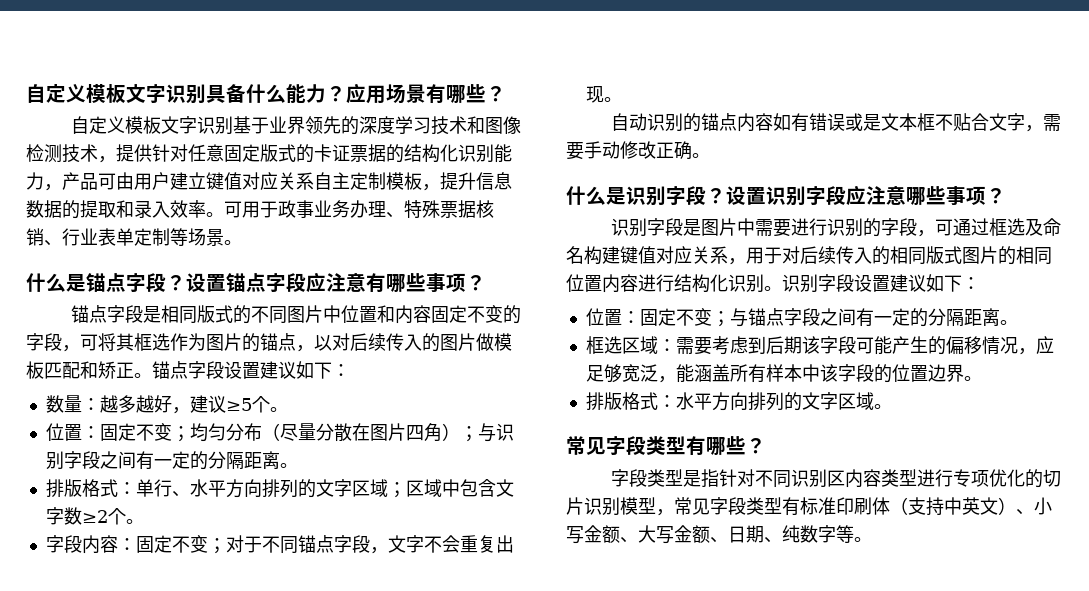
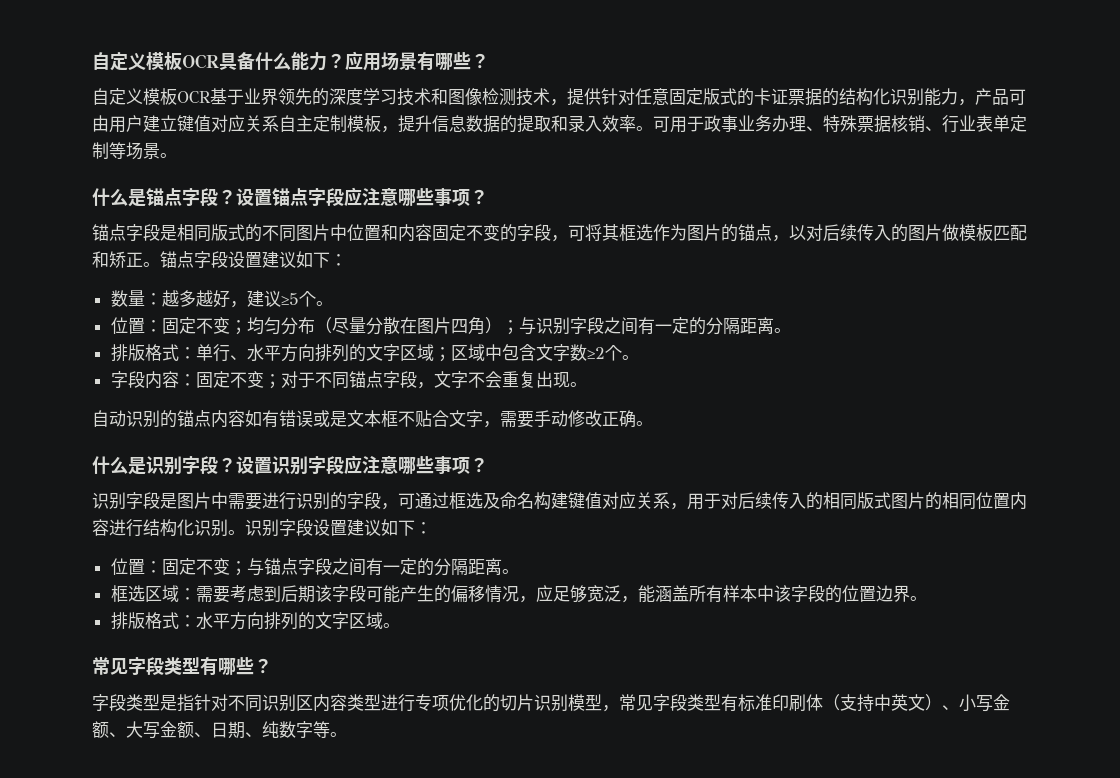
- 自定义模板文字识别具备什么能力？
+ 自定义模板OCR具备什么能力？
- 自定义模板文字识别基于业界领先的深度学习技术和图像检测技术，提供针对任意固定版式的卡证票据的结构化识别能力，产品可由用户建立键值对应关系自主定制模板，提升信息数据的提取和录入效率。
+ 自定义模板OCR基于业界领先的深度学习技术和图像检测技术，提供针对任意固定版式的卡证票据的结构化识别能力，产品可由用户建立键值对应关系自主定制模板，提升信息数据的提取和录入效率。
- 设置锚点字段应注意有哪些事项？
+ 设置锚点字段应注意哪些事项？

